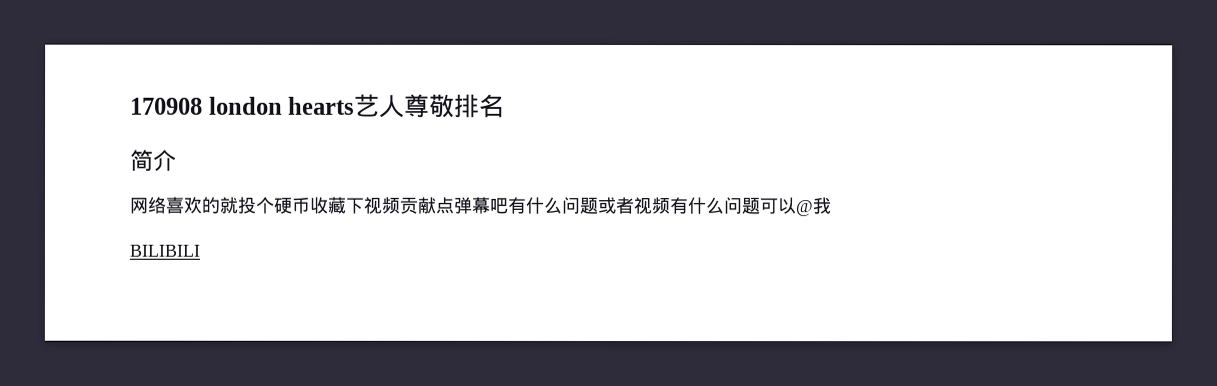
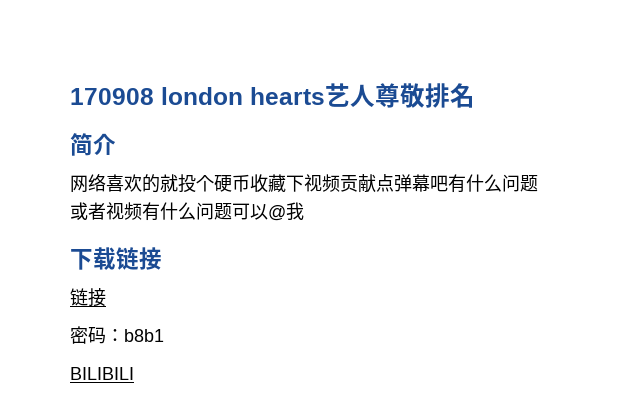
+ 下载链接
+ 链接
+ 密码：b8b1

